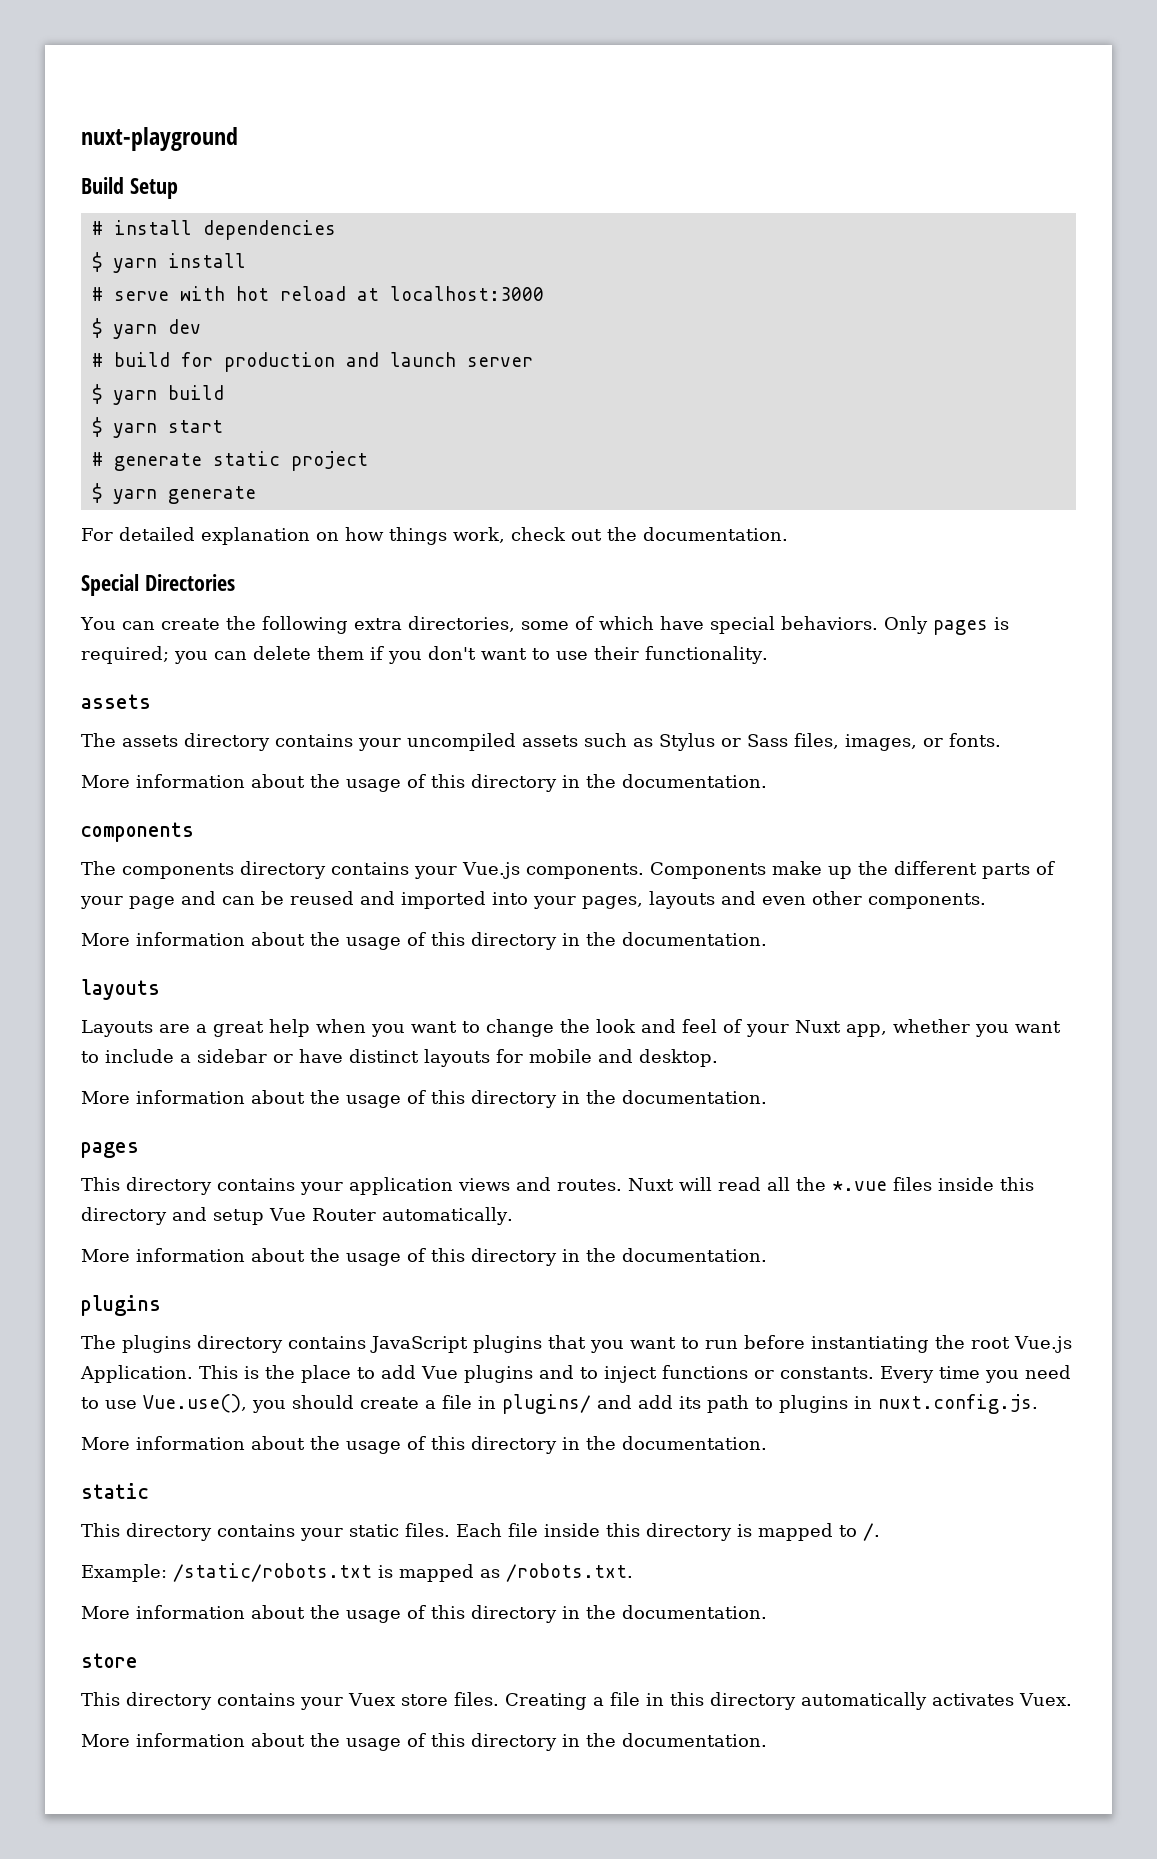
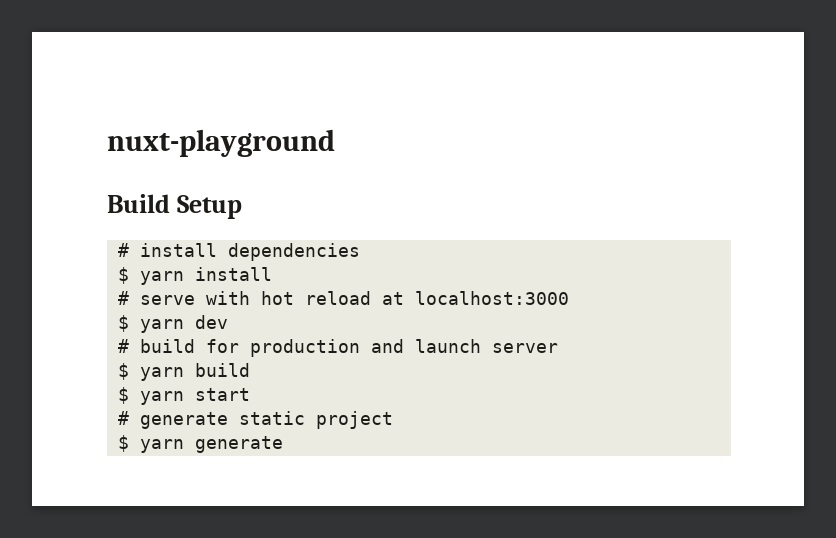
- For detailed explanation on how things work, check out the documentation.
- Special Directories
- You can create the following extra directories, some of which have special behaviors. Only pages is required; you can delete them if you don't want to use their functionality.
- assets
- The assets directory contains your uncompiled assets such as Stylus or Sass files, images, or fonts.
- More information about the usage of this directory in the documentation.
- components
- The components directory contains your Vue.js components. Components make up the different parts of your page and can be reused and imported into your pages, layouts and even other components.
- More information about the usage of this directory in the documentation.
- layouts
- Layouts are a great help when you want to change the look and feel of your Nuxt app, whether you want to include a sidebar or have distinct layouts for mobile and desktop.
- More information about the usage of this directory in the documentation.
- pages
- This directory contains your application views and routes. Nuxt will read all the *.vue files inside this directory and setup Vue Router automatically.
- More information about the usage of this directory in the documentation.
- plugins
- The plugins directory contains JavaScript plugins that you want to run before instantiating the root Vue.js Application. This is the place to add Vue plugins and to inject functions or constants. Every time you need to use Vue.use(), you should create a file in plugins/ and add its path to plugins in nuxt.config.js.
- More information about the usage of this directory in the documentation.
- static
- This directory contains your static files. Each file inside this directory is mapped to /.
- Example: /static/robots.txt is mapped as /robots.txt.
- More information about the usage of this directory in the documentation.
- store
- This directory contains your Vuex store files. Creating a file in this directory automatically activates Vuex.
- More information about the usage of this directory in the documentation.

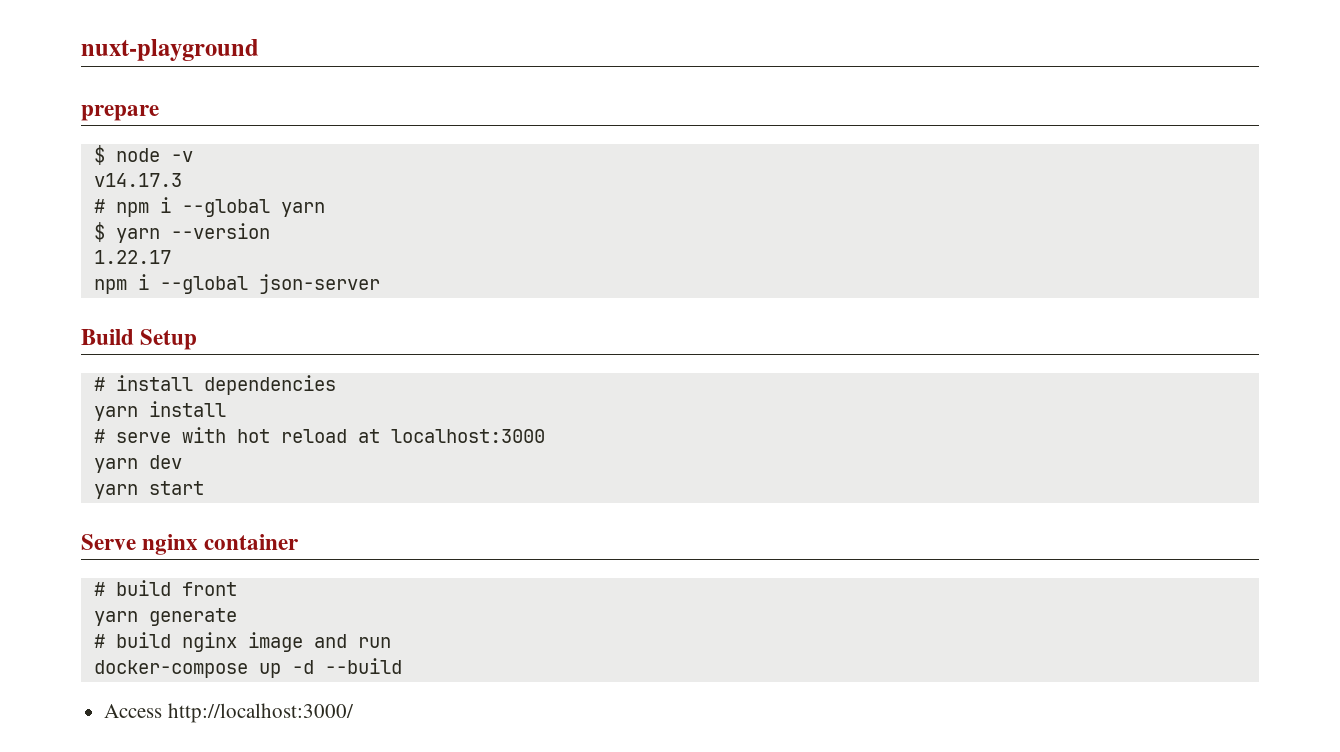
+ prepare
+ $ node -v
+ v14.17.3
+ # npm i --global yarn
+ $ yarn --version
+ 1.22.17
+ npm i --global json-server
- $ yarn install
+ yarn install
- $ yarn dev
+ yarn dev
- # build for production and launch server
- $ yarn build
- $ yarn start
- # generate static project
- $ yarn generate
+ yarn start
+ Serve nginx container
+ # build front
+ yarn generate
+ # build nginx image and run
+ docker-compose up -d --build
+ Access http://localhost:3000/

